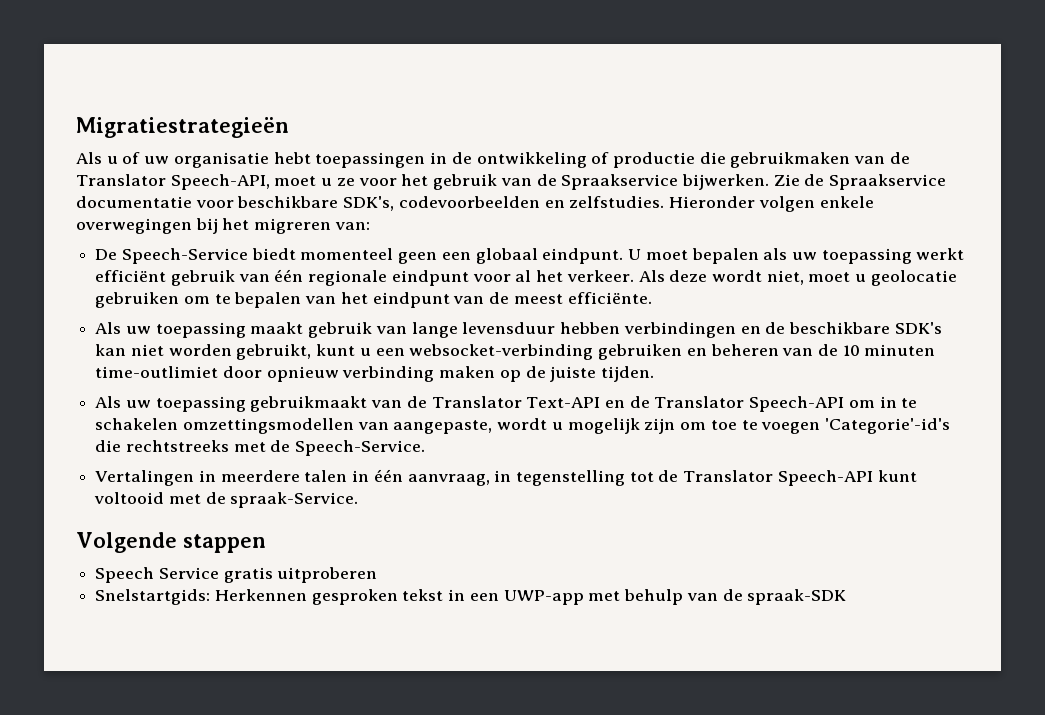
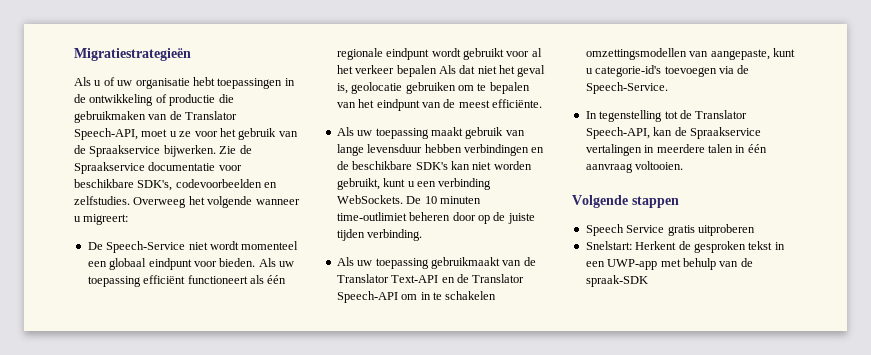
- Hieronder volgen enkele overwegingen bij het migreren van:
- De Speech-Service biedt momenteel geen een globaal eindpunt. U moet bepalen als uw toepassing werkt efficiënt gebruik van één regionale eindpunt voor al het verkeer. Als deze wordt niet, moet u geolocatie gebruiken om te bepalen van het eindpunt van de meest efficiënte.
+ Overweeg het volgende wanneer u migreert:
+ De Speech-Service niet wordt momenteel een globaal eindpunt voor bieden. Als uw toepassing efficiënt functioneert als één regionale eindpunt wordt gebruikt voor al het verkeer bepalen Als dat niet het geval is, geolocatie gebruiken om te bepalen van het eindpunt van de meest efficiënte.
- Als uw toepassing maakt gebruik van lange levensduur hebben verbindingen en de beschikbare SDK's kan niet worden gebruikt, kunt u een websocket-verbinding gebruiken en beheren van de 10 minuten time-outlimiet door opnieuw verbinding maken op de juiste tijden.
+ Als uw toepassing maakt gebruik van lange levensduur hebben verbindingen en de beschikbare SDK's kan niet worden gebruikt, kunt u een verbinding WebSockets. De 10 minuten time-outlimiet beheren door op de juiste tijden verbinding.
- Als uw toepassing gebruikmaakt van de Translator Text-API en de Translator Speech-API om in te schakelen omzettingsmodellen van aangepaste, wordt u mogelijk zijn om toe te voegen 'Categorie'-id's die rechtstreeks met de Speech-Service.
- Vertalingen in meerdere talen in één aanvraag, in tegenstelling tot de Translator Speech-API kunt voltooid met de spraak-Service.
+ Als uw toepassing gebruikmaakt van de Translator Text-API en de Translator Speech-API om in te schakelen omzettingsmodellen van aangepaste, kunt u categorie-id's toevoegen via de Speech-Service.
+ In tegenstelling tot de Translator Speech-API, kan de Spraakservice vertalingen in meerdere talen in één aanvraag voltooien.
- Snelstartgids: Herkennen gesproken tekst in een UWP-app met behulp van de spraak-SDK
+ Snelstart: Herkent de gesproken tekst in een UWP-app met behulp van de spraak-SDK

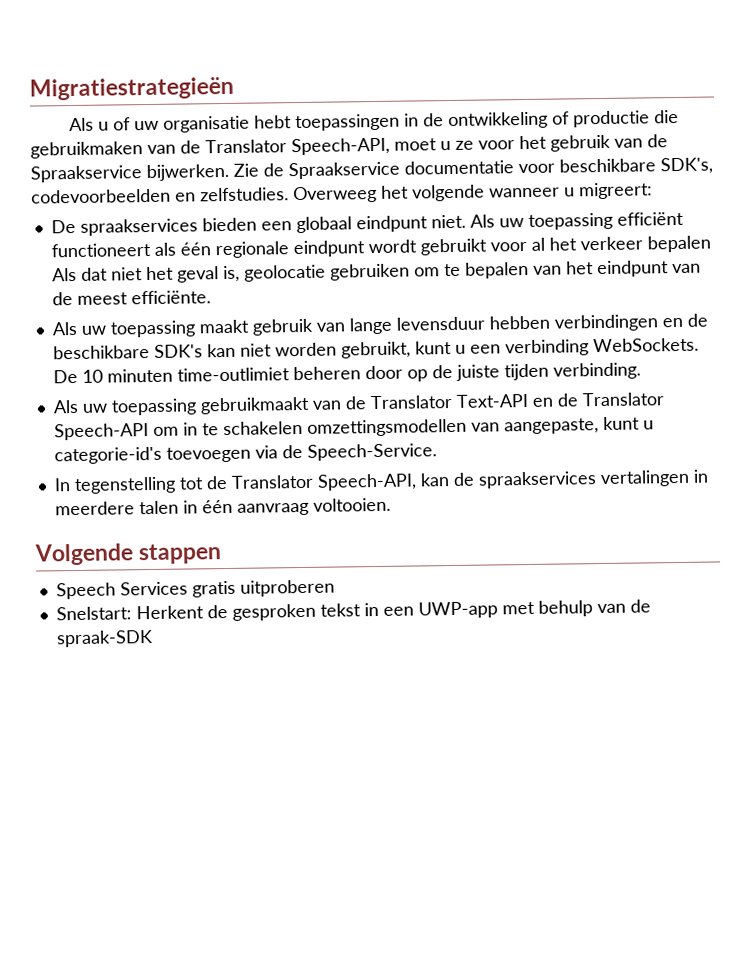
- De Speech-Service niet wordt momenteel een globaal eindpunt voor bieden.
+ De spraakservices bieden een globaal eindpunt niet.
- In tegenstelling tot de Translator Speech-API, kan de Spraakservice vertalingen in meerdere talen in één aanvraag voltooien.
+ In tegenstelling tot de Translator Speech-API, kan de spraakservices vertalingen in meerdere talen in één aanvraag voltooien.
- Speech Service gratis uitproberen
+ Speech Services gratis uitproberen

